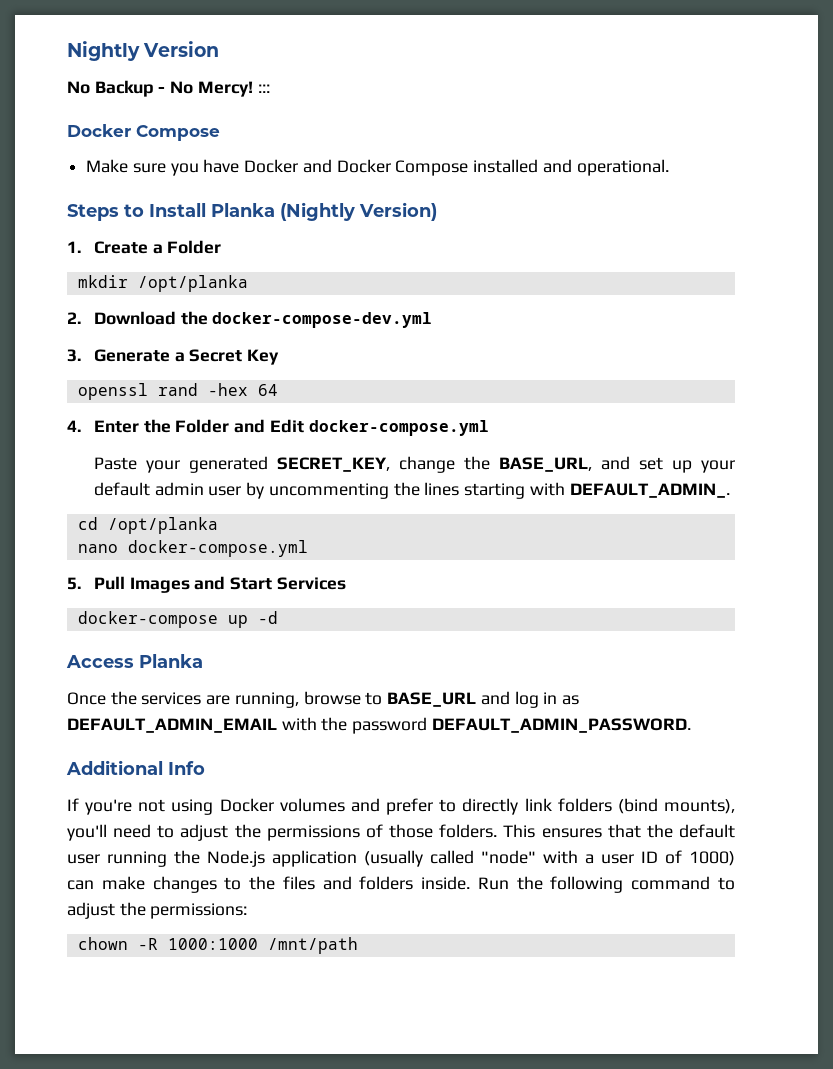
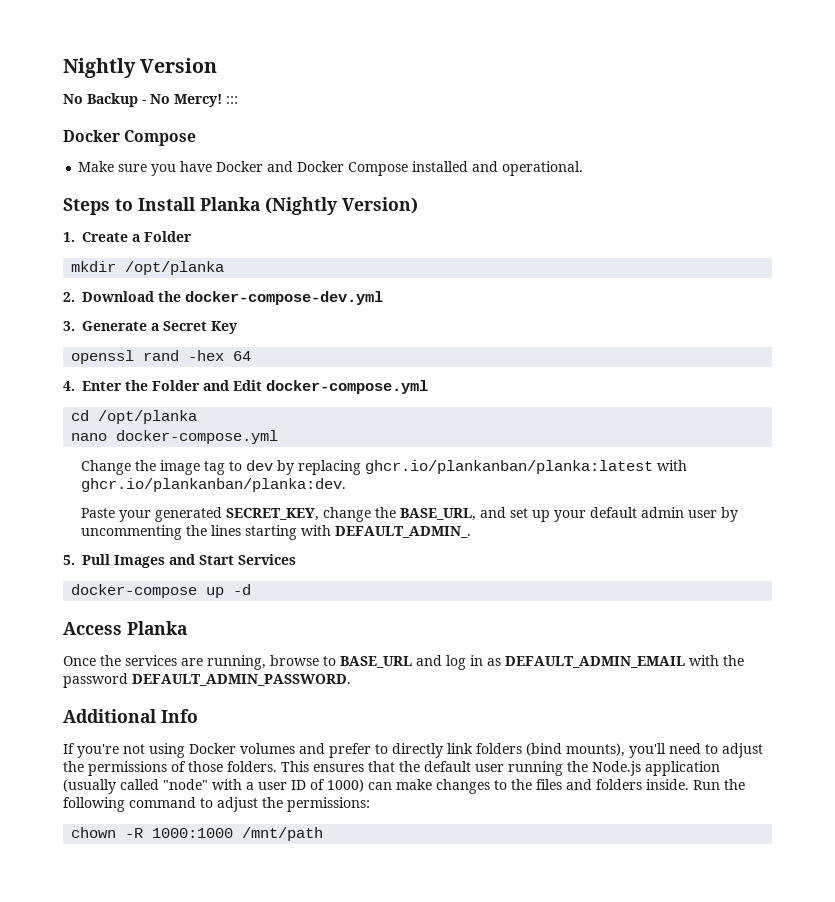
+ cd /opt/planka
+ nano docker-compose.yml
+ Change the image tag to dev by replacing ghcr.io/plankanban/planka:latest with ghcr.io/plankanban/planka:dev.
- cd /opt/planka
- nano docker-compose.yml

